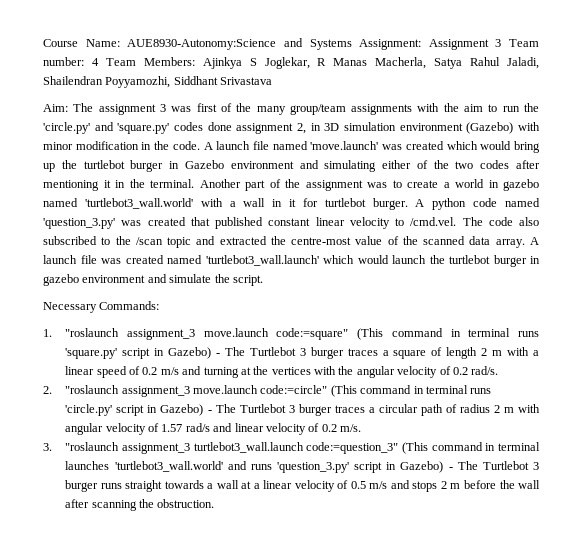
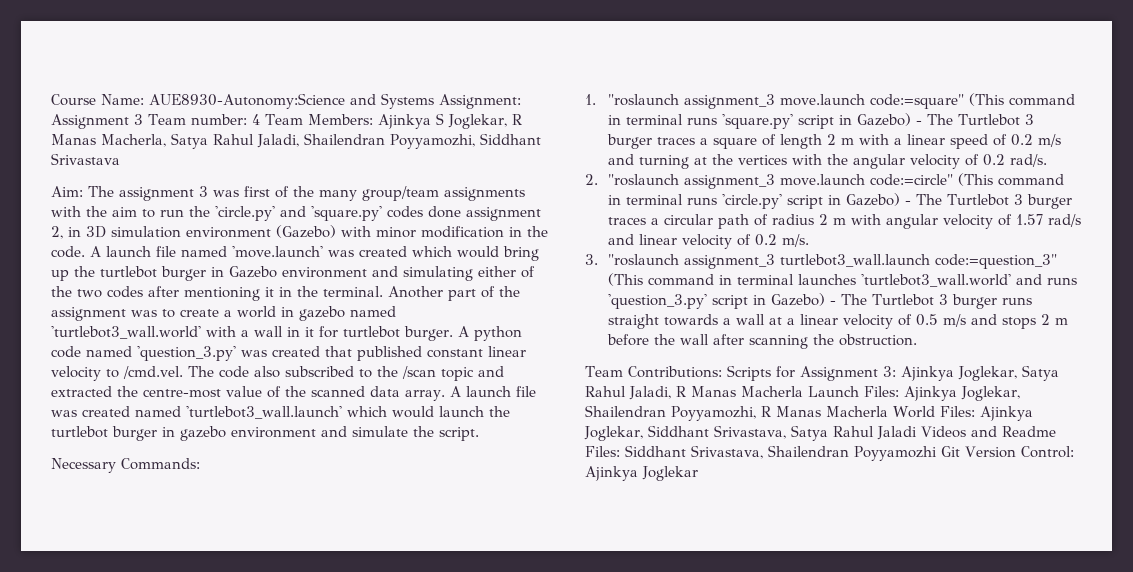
+ Team Contributions: Scripts for Assignment 3: Ajinkya Joglekar, Satya Rahul Jaladi, R Manas Macherla Launch Files: Ajinkya Joglekar, Shailendran Poyyamozhi, R Manas Macherla World Files: Ajinkya Joglekar, Siddhant Srivastava, Satya Rahul Jaladi Videos and Readme Files: Siddhant Srivastava, Shailendran Poyyamozhi Git Version Control: Ajinkya Joglekar

